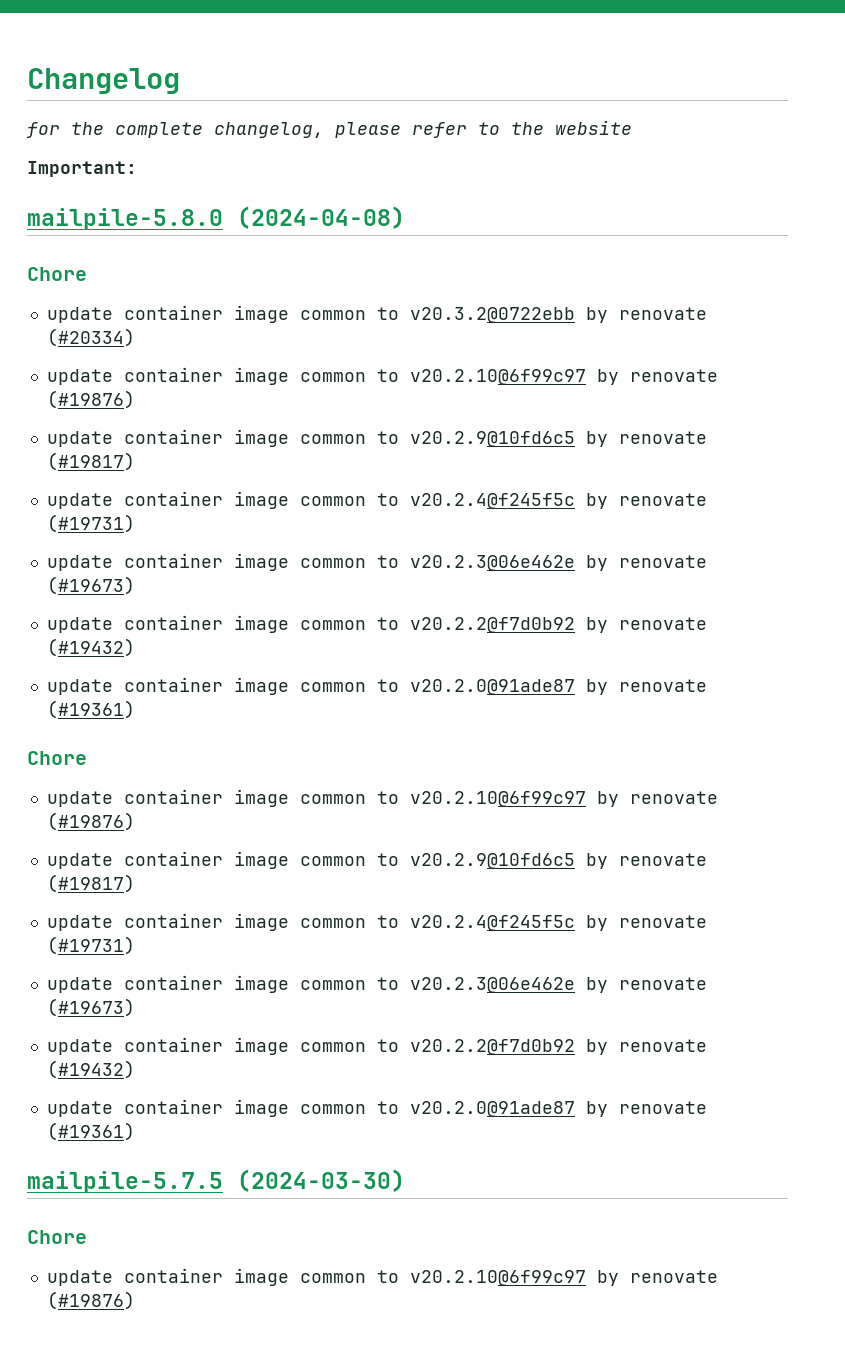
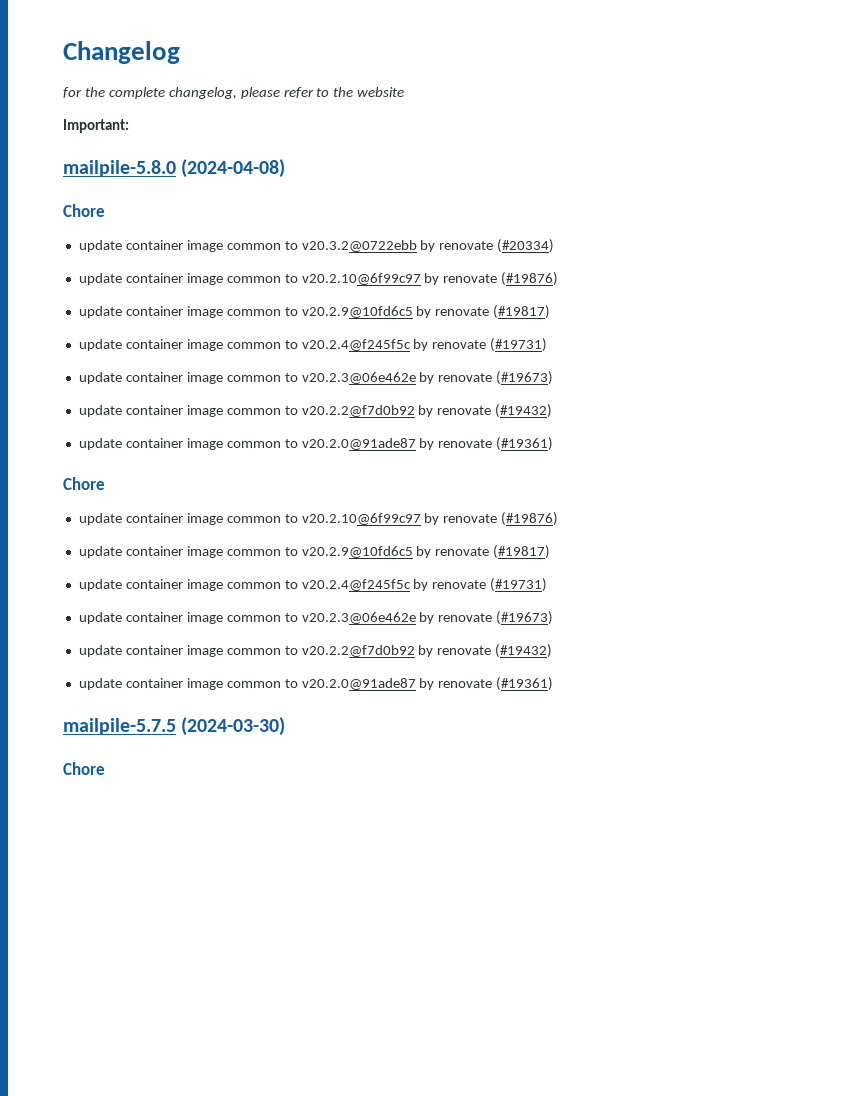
  mailpile-5.7.5 (2024-03-30)
  Chore
- update container image common to v20.2.10@6f99c97 by renovate (#19876)

